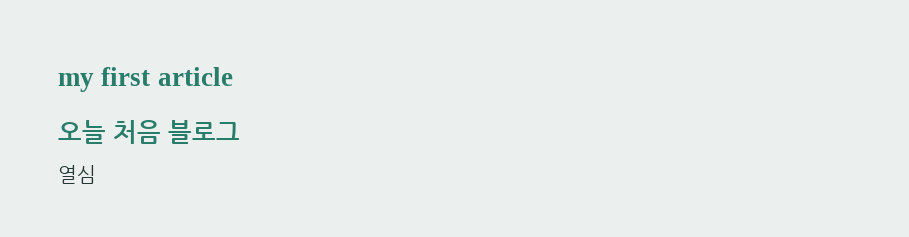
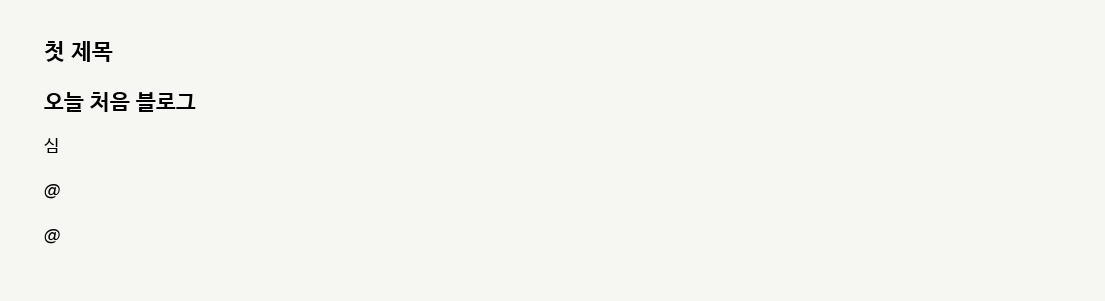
- my first article
+ 첫 제목
- 열심
+ 심
+ @
+ @

